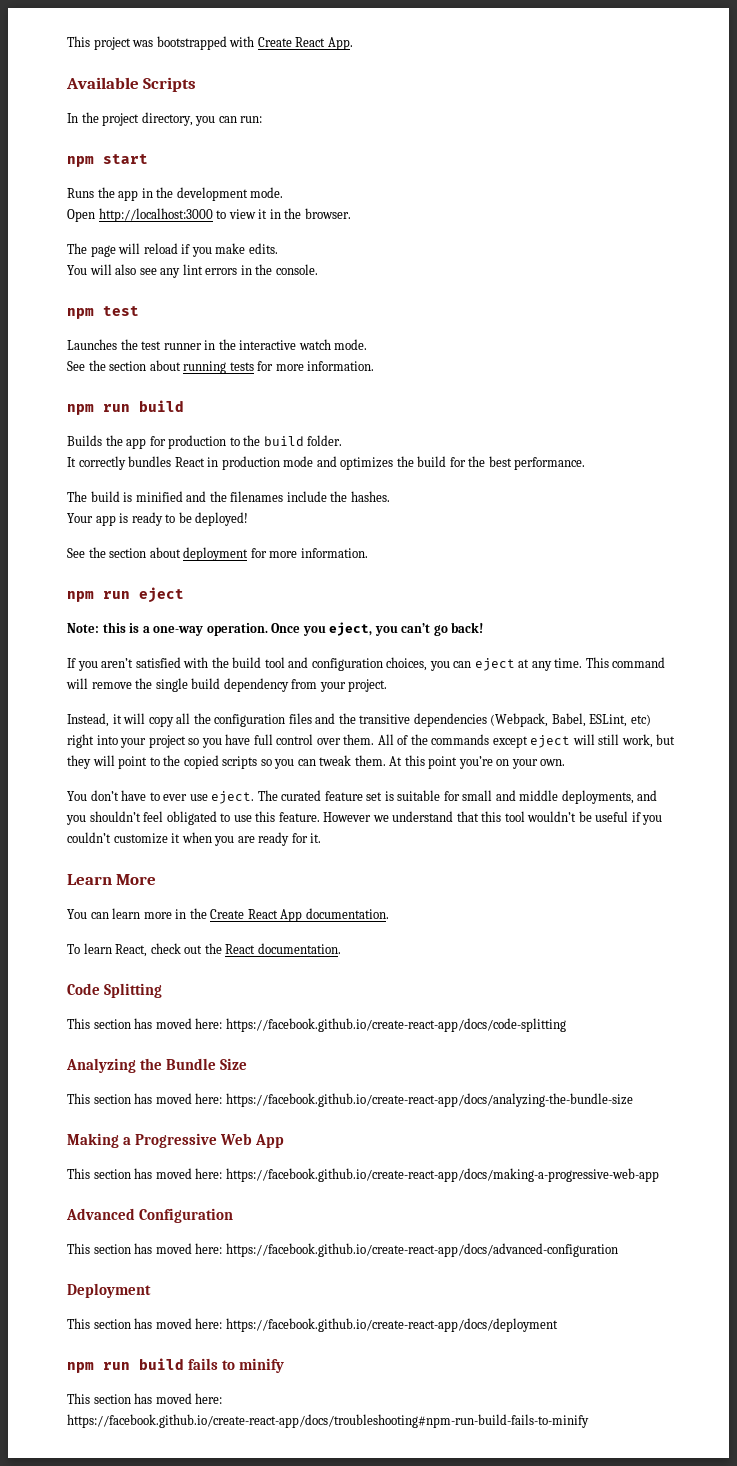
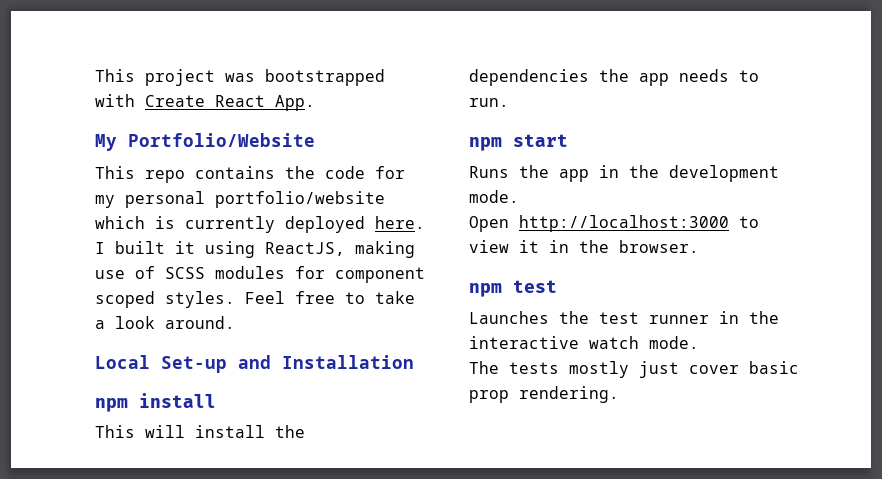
- Available Scripts
- In the project directory, you can run:
+ My Portfolio/Website
+ This repo contains the code for my personal portfolio/website which is currently deployed here. I built it using ReactJS, making use of SCSS modules for component scoped styles. Feel free to take a look around.
+ Local Set-up and Installation
+ npm install
+ This will install the dependencies the app needs to run.
- The page will reload if you make edits.
- You will also see any lint errors in the console.
- See the section about running tests for more information.
- npm run build
- Builds the app for production to the build folder.
- It correctly bundles React in production mode and optimizes the build for the best performance.
- The build is minified and the filenames include the hashes.
- Your app is ready to be deployed!
- See the section about deployment for more information.
- npm run eject
- Note: this is a one-way operation. Once you eject, you can’t go back!
- If you aren’t satisfied with the build tool and configuration choices, you can eject at any time. This command will remove the single build dependency from your project.
- Instead, it will copy all the configuration files and the transitive dependencies (Webpack, Babel, ESLint, etc) right into your project so you have full control over them. All of the commands except eject will still work, but they will point to the copied scripts so you can tweak them. At this point you’re on your own.
- You don’t have to ever use eject. The curated feature set is suitable for small and middle deployments, and you shouldn’t feel obligated to use this feature. However we understand that this tool wouldn’t be useful if you couldn’t customize it when you are ready for it.
- Learn More
- You can learn more in the Create React App documentation.
- To learn React, check out the React documentation.
- Code Splitting
- This section has moved here: https://facebook.github.io/create-react-app/docs/code-splitting
- Analyzing the Bundle Size
- This section has moved here: https://facebook.github.io/create-react-app/docs/analyzing-the-bundle-size
- Making a Progressive Web App
- This section has moved here: https://facebook.github.io/create-react-app/docs/making-a-progressive-web-app
- Advanced Configuration
- This section has moved here: https://facebook.github.io/create-react-app/docs/advanced-configuration
- Deployment
- This section has moved here: https://facebook.github.io/create-react-app/docs/deployment
- npm run build fails to minify
- This section has moved here: https://facebook.github.io/create-react-app/docs/troubleshooting#npm-run-build-fails-to-minify
+ The tests mostly just cover basic prop rendering.

